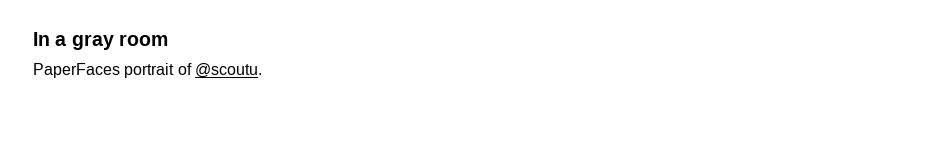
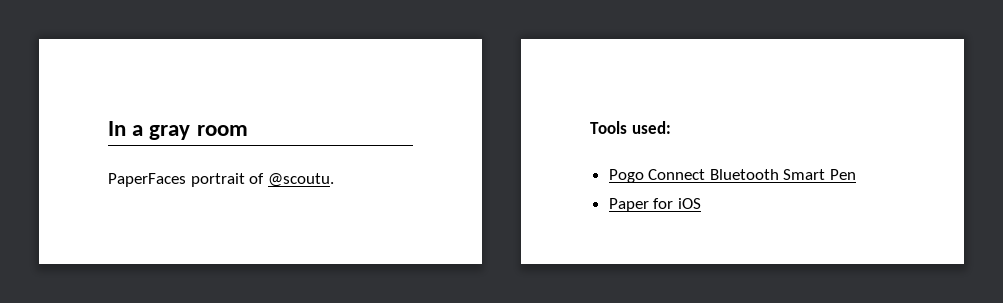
+ Tools used:
+ Pogo Connect Bluetooth Smart Pen
+ Paper for iOS

